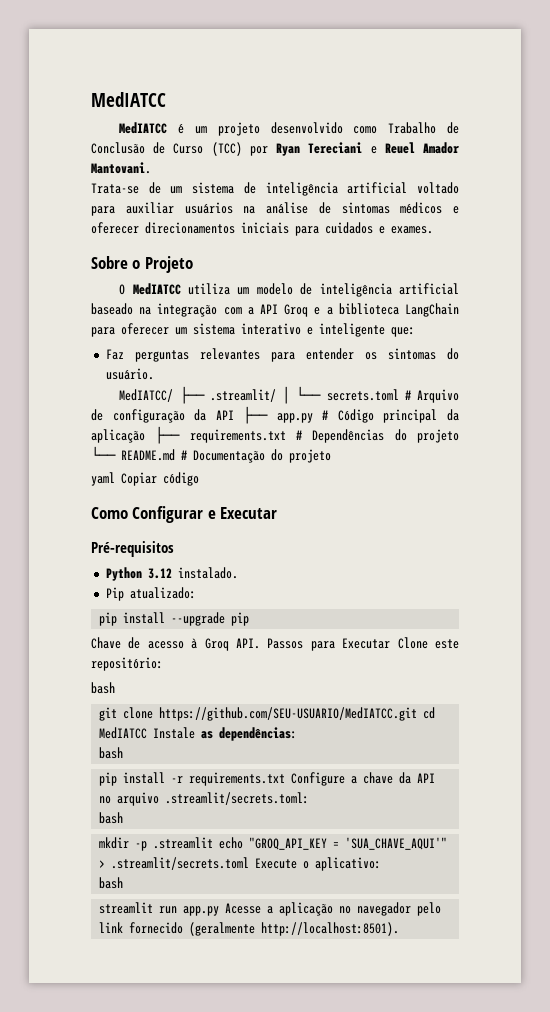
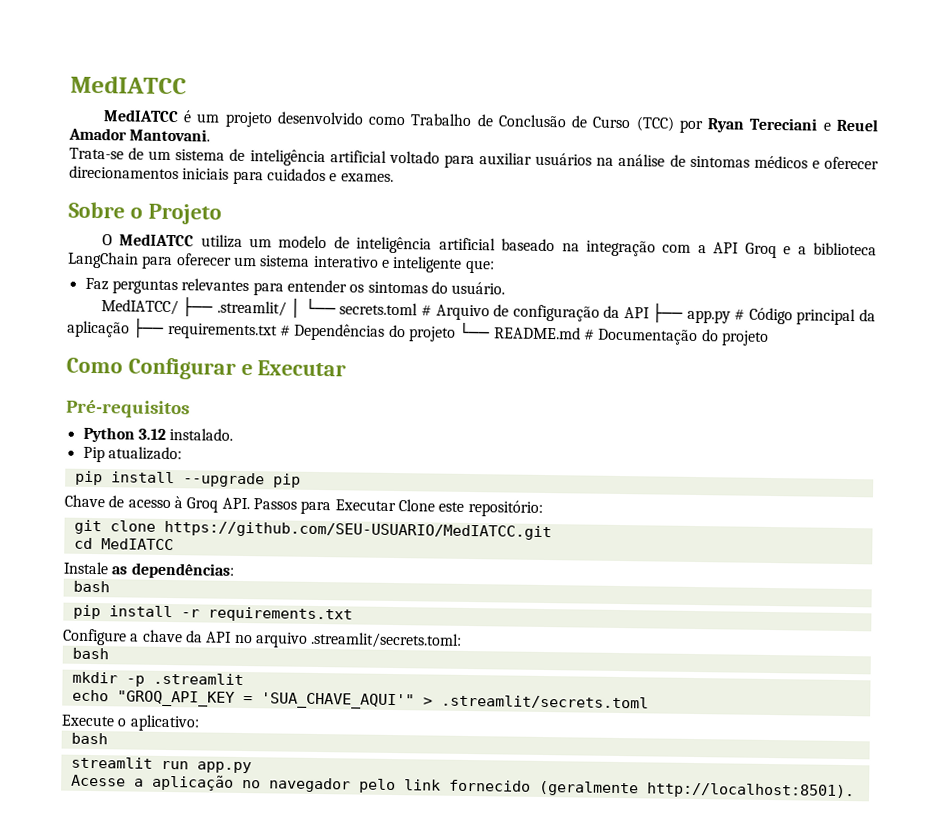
- yaml Copiar código
  Chave de acesso à Groq API. Passos para Executar Clone este repositório:
- bash
- git clone https://github.com/SEU-USUARIO/MedIATCC.git cd MedIATCC Instale as dependências:
+ git clone https://github.com/SEU-USUARIO/MedIATCC.git
+ cd MedIATCC
+ Instale as dependências:
- pip install -r requirements.txt Configure a chave da API no arquivo .streamlit/secrets.toml:
+ pip install -r requirements.txt
+ Configure a chave da API no arquivo .streamlit/secrets.toml:
- mkdir -p .streamlit echo "GROQ_API_KEY = 'SUA_CHAVE_AQUI'" > .streamlit/secrets.toml Execute o aplicativo:
+ mkdir -p .streamlit
+ echo "GROQ_API_KEY = 'SUA_CHAVE_AQUI'" > .streamlit/secrets.toml
+ Execute o aplicativo:
- streamlit run app.py Acesse a aplicação no navegador pelo link fornecido (geralmente http://localhost:8501).
+ streamlit run app.py
+ Acesse a aplicação no navegador pelo link fornecido (geralmente http://localhost:8501).

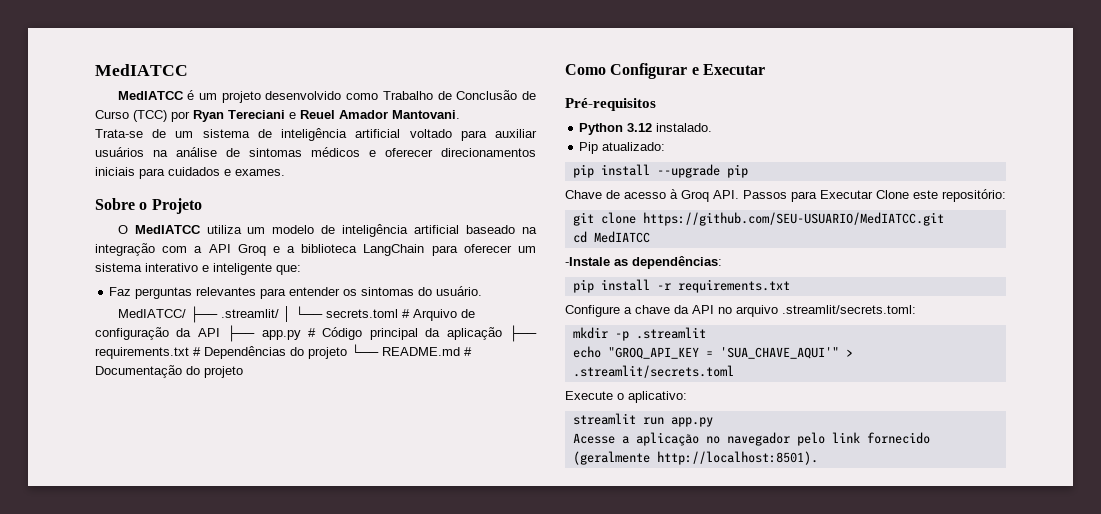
- Instale as dependências:
- bash
+ -Instale as dependências:
  Configure a chave da API no arquivo .streamlit/secrets.toml:
- bash
  Execute o aplicativo:
- bash

